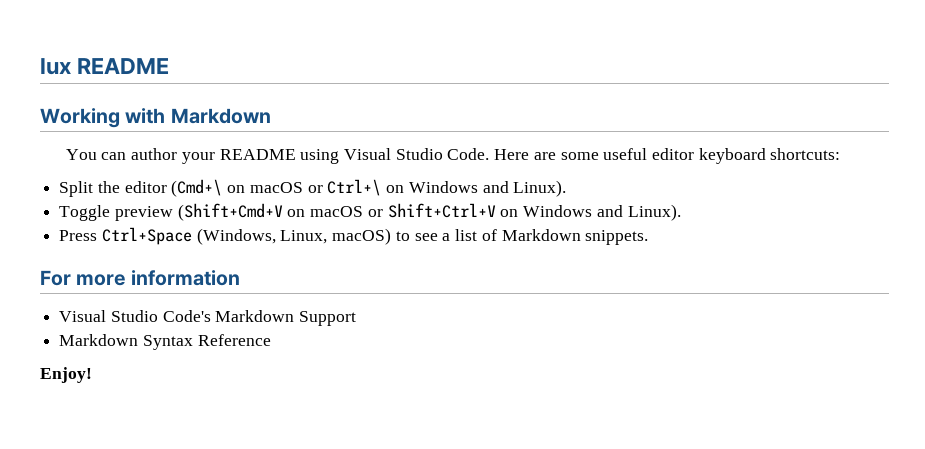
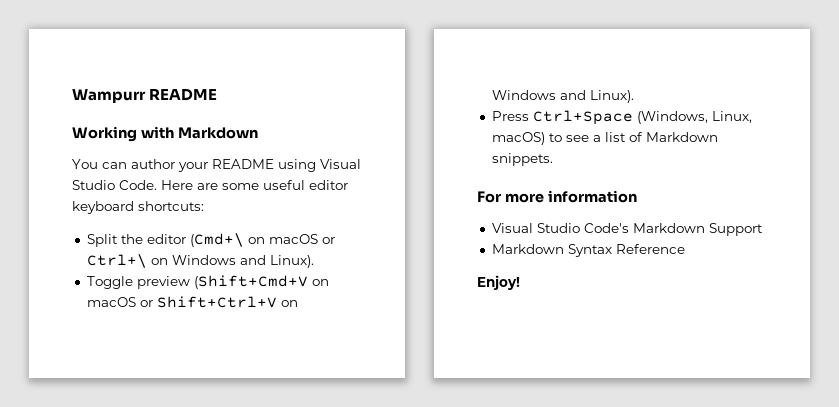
- lux README
+ Wampurr README

